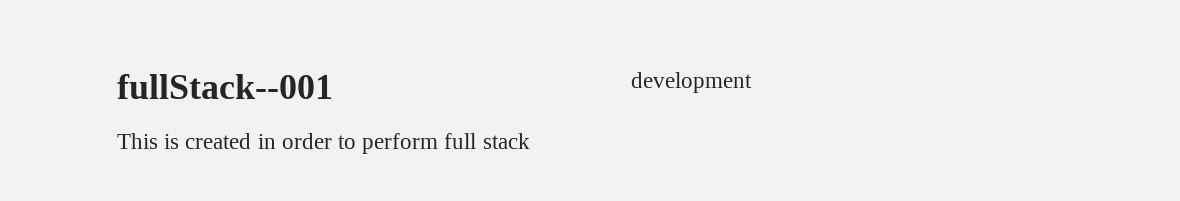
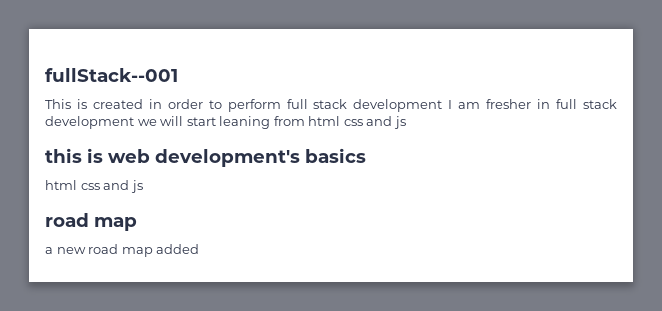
- This is created in order to perform full stack development
+ This is created in order to perform full stack development I am fresher in full stack development we will start leaning from html css and js
+ this is web development's basics
+ html css and js
+ road map
+ a new road map added

